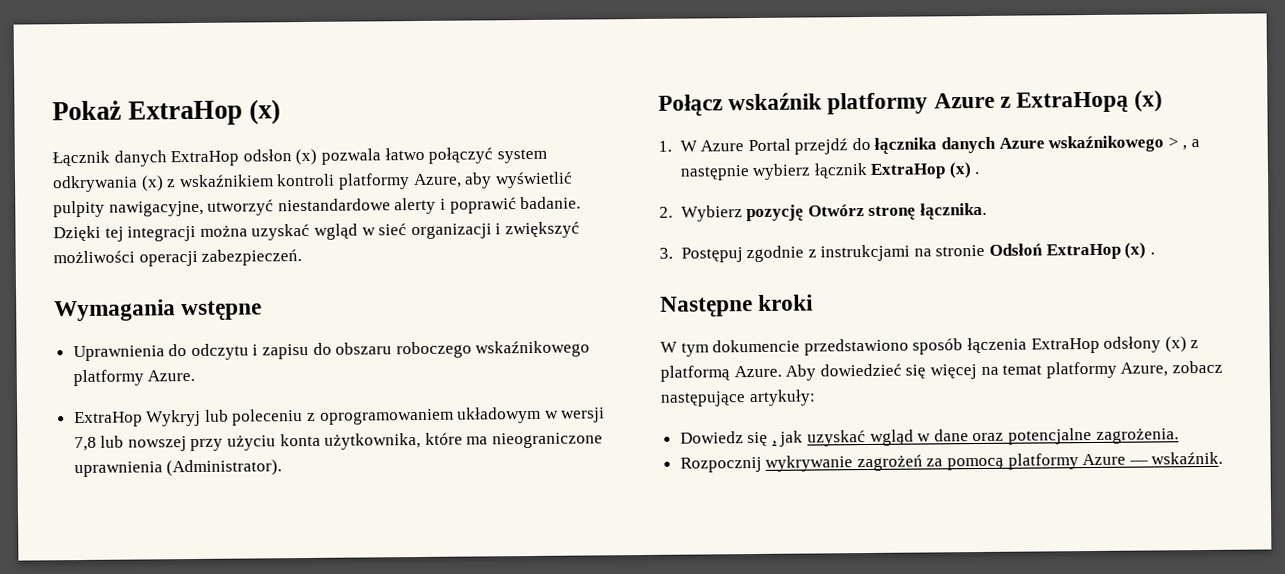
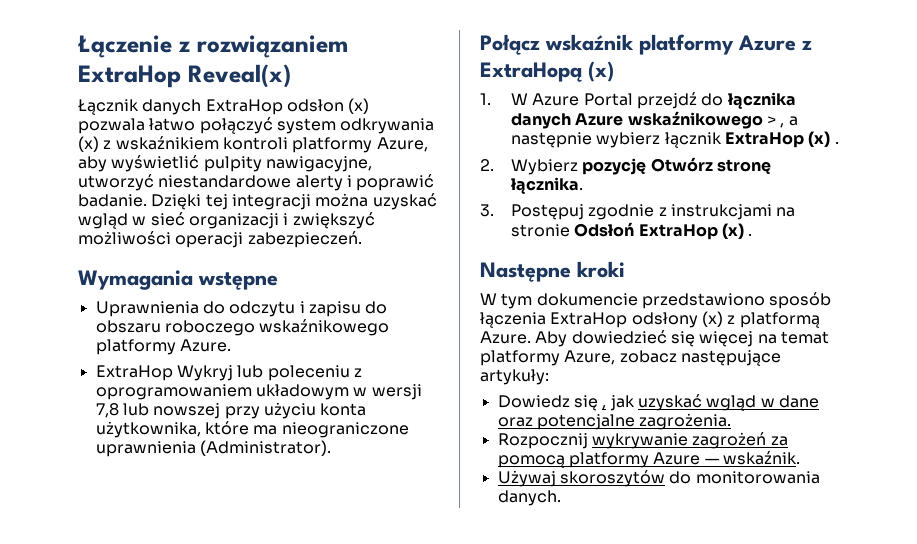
- Pokaż ExtraHop (x)
+ Łączenie z rozwiązaniem ExtraHop Reveal(x)
+ Używaj skoroszytów do monitorowania danych.

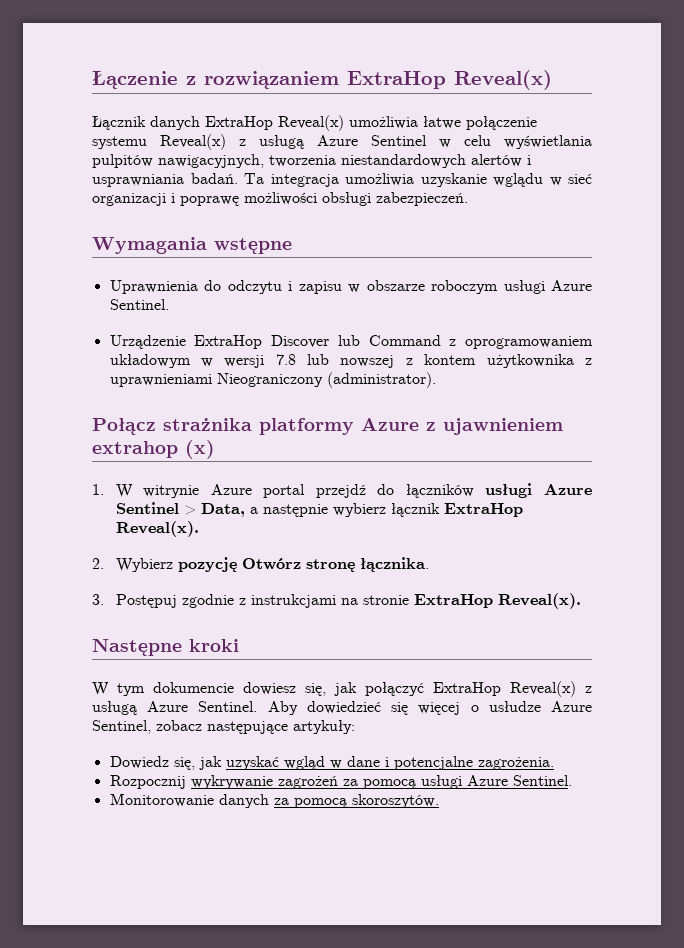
- Łącznik danych ExtraHop odsłon (x) pozwala łatwo połączyć system odkrywania (x) z wskaźnikiem kontroli platformy Azure, aby wyświetlić pulpity nawigacyjne, utworzyć niestandardowe alerty i poprawić badanie. Dzięki tej integracji można uzyskać wgląd w sieć organizacji i zwiększyć możliwości operacji zabezpieczeń.
+ Łącznik danych ExtraHop Reveal(x) umożliwia łatwe połączenie systemu Reveal(x) z usługą Azure Sentinel w celu wyświetlania pulpitów nawigacyjnych, tworzenia niestandardowych alertów i usprawniania badań. Ta integracja umożliwia uzyskanie wglądu w sieć organizacji i poprawę możliwości obsługi zabezpieczeń.
- Uprawnienia do odczytu i zapisu do obszaru roboczego wskaźnikowego platformy Azure.
- ExtraHop Wykryj lub poleceniu z oprogramowaniem układowym w wersji 7,8 lub nowszej przy użyciu konta użytkownika, które ma nieograniczone uprawnienia (Administrator).
+ Uprawnienia do odczytu i zapisu w obszarze roboczym usługi Azure Sentinel.
+ Urządzenie ExtraHop Discover lub Command z oprogramowaniem układowym w wersji 7.8 lub nowszej z kontem użytkownika z uprawnieniami Nieograniczony (administrator).
- Połącz wskaźnik platformy Azure z ExtraHopą (x)
+ Połącz strażnika platformy Azure z ujawnieniem extrahop (x)
- 1. W Azure Portal przejdź do łącznika danych Azure wskaźnikowego > , a następnie wybierz łącznik ExtraHop (x) .
+ 1. W witrynie Azure portal przejdź do łączników usługi Azure Sentinel > Data, a następnie wybierz łącznik ExtraHop Reveal(x).
- 3. Postępuj zgodnie z instrukcjami na stronie Odsłoń ExtraHop (x) .
+ 3. Postępuj zgodnie z instrukcjami na stronie ExtraHop Reveal(x).
- W tym dokumencie przedstawiono sposób łączenia ExtraHop odsłony (x) z platformą Azure. Aby dowiedzieć się więcej na temat platformy Azure, zobacz następujące artykuły:
+ W tym dokumencie dowiesz się, jak połączyć ExtraHop Reveal(x) z usługą Azure Sentinel. Aby dowiedzieć się więcej o usłudze Azure Sentinel, zobacz następujące artykuły:
- Dowiedz się , jak uzyskać wgląd w dane oraz potencjalne zagrożenia.
+ Dowiedz się, jak uzyskać wgląd w dane i potencjalne zagrożenia.
- Rozpocznij wykrywanie zagrożeń za pomocą platformy Azure — wskaźnik.
- Używaj skoroszytów do monitorowania danych.
+ Rozpocznij wykrywanie zagrożeń za pomocą usługi Azure Sentinel.
+ Monitorowanie danych za pomocą skoroszytów.

